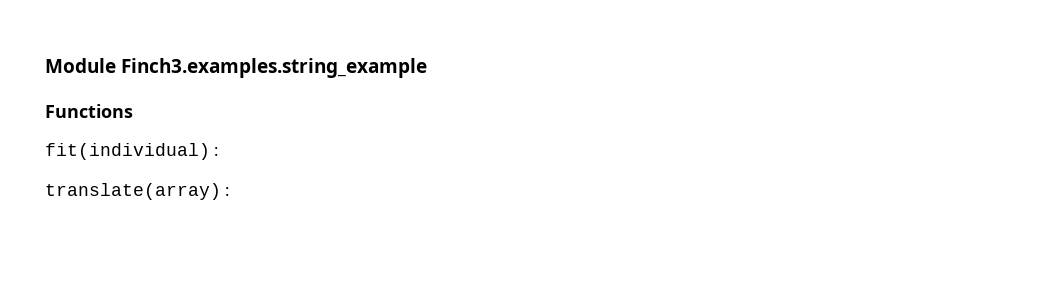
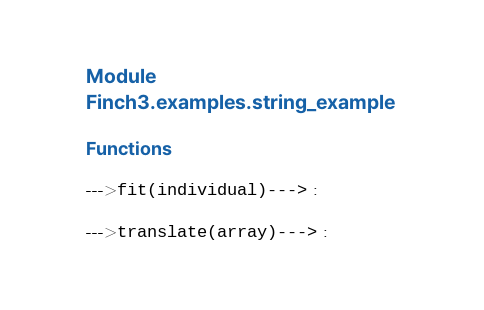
- fit(individual) :
+ --->fit(individual)---> :
- translate(array) :
+ --->translate(array)---> :

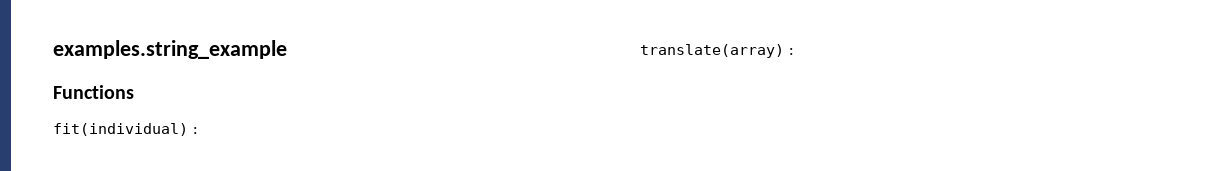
- Module Finch3.examples.string_example
+ examples.string_example
- --->fit(individual)---> :
+ fit(individual) :
- --->translate(array)---> :
+ translate(array) :

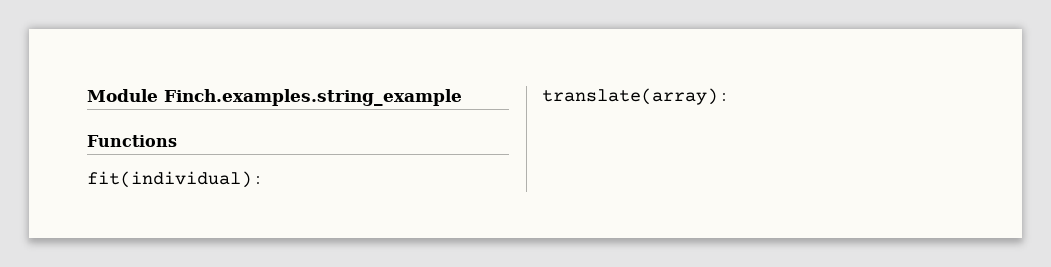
- examples.string_example
+ Module Finch.examples.string_example

